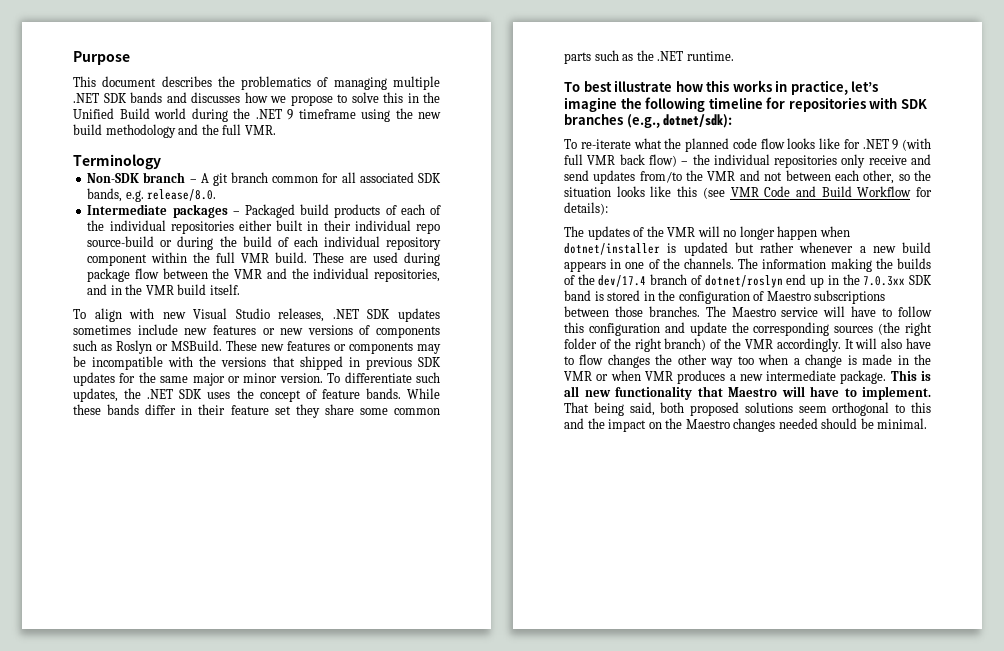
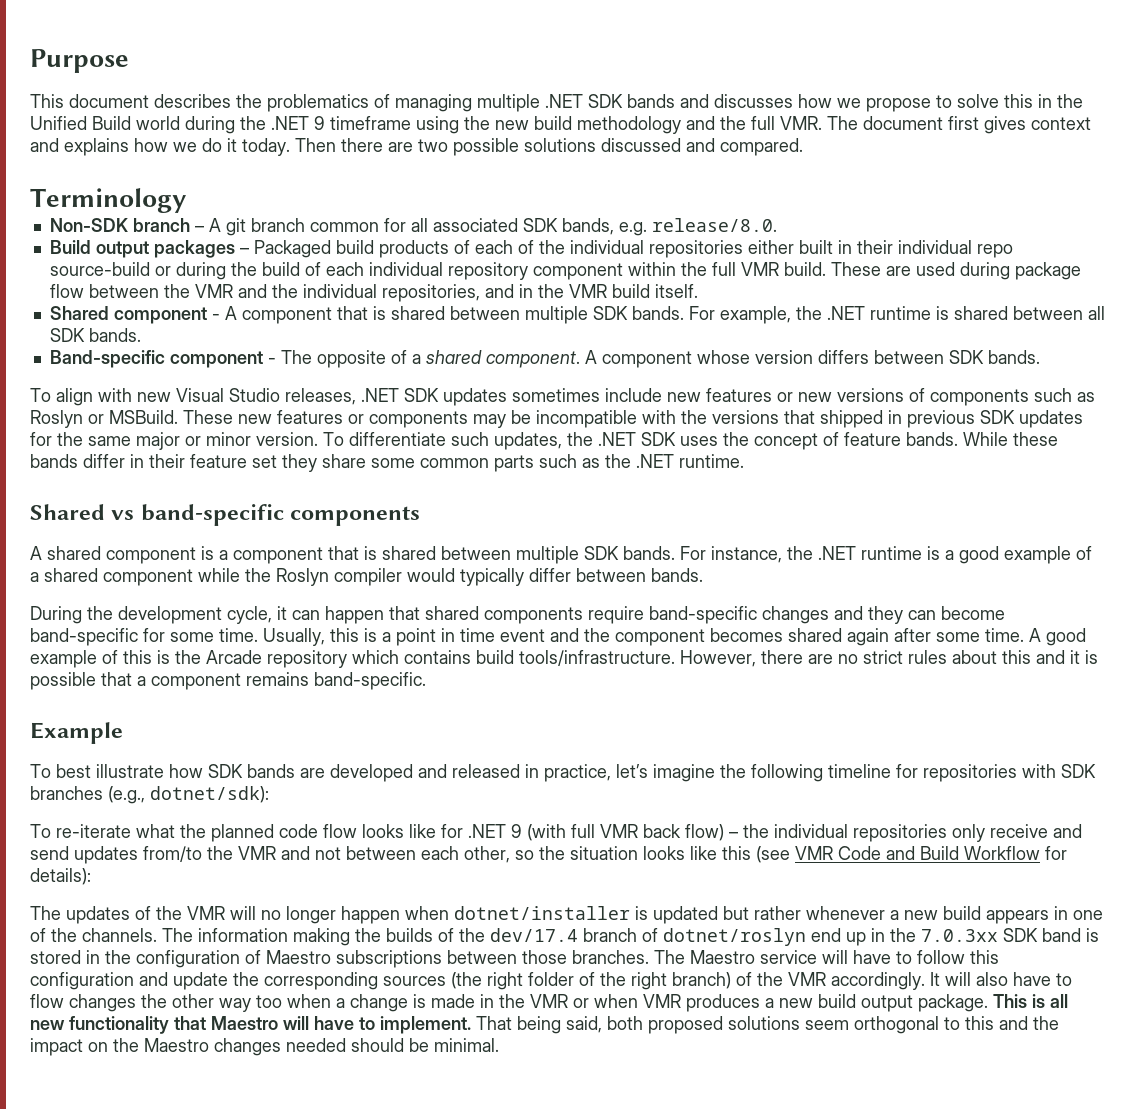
- This document describes the problematics of managing multiple .NET SDK bands and discusses how we propose to solve this in the Unified Build world during the .NET 9 timeframe using the new build methodology and the full VMR.
+ This document describes the problematics of managing multiple .NET SDK bands and discusses how we propose to solve this in the Unified Build world during the .NET 9 timeframe using the new build methodology and the full VMR. The document first gives context and explains how we do it today. Then there are two possible solutions discussed and compared.
- Intermediate packages – Packaged build products of each of the individual repositories either built in their individual repo source-build or during the build of each individual repository component within the full VMR build.
+ Build output packages – Packaged build products of each of the individual repositories either built in their individual repo source-build or during the build of each individual repository component within the full VMR build.
+ Shared component - A component that is shared between multiple SDK bands. For example, the .NET runtime is shared between all SDK bands.
+ Band-specific component - The opposite of a shared component. A component whose version differs between SDK bands.
- To best illustrate how this works in practice, let’s imagine the following timeline for repositories with SDK branches (e.g., dotnet/sdk):
+ Shared vs band-specific components
+ A shared component is a component that is shared between multiple SDK bands. For instance, the .NET runtime is a good example of a shared component while the Roslyn compiler would typically differ between bands.
+ During the development cycle, it can happen that shared components require band-specific changes and they can become band-specific for some time. Usually, this is a point in time event and the component becomes shared again after some time. A good example of this is the Arcade repository which contains build tools/infrastructure. However, there are no strict rules about this and it is possible that a component remains band-specific.
+ Example
+ To best illustrate how SDK bands are developed and released in practice, let’s imagine the following timeline for repositories with SDK branches (e.g., dotnet/sdk):
- It will also have to flow changes the other way too when a change is made in the VMR or when VMR produces a new intermediate package.
+ It will also have to flow changes the other way too when a change is made in the VMR or when VMR produces a new build output package.

